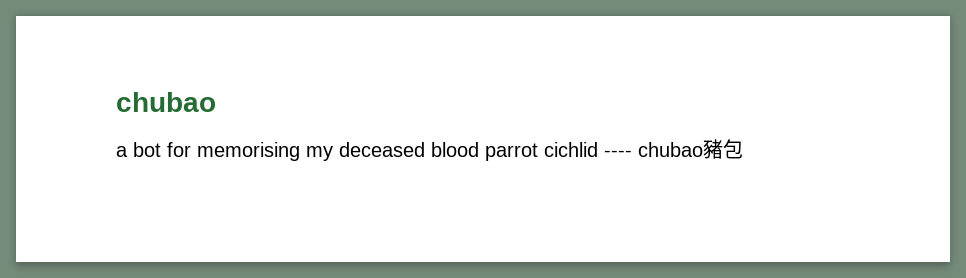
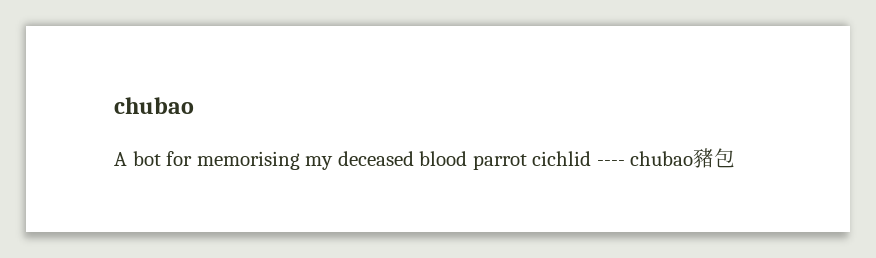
- a bot for memorising my deceased blood parrot cichlid ---- chubao豬包
+ A bot for memorising my deceased blood parrot cichlid ---- chubao豬包

